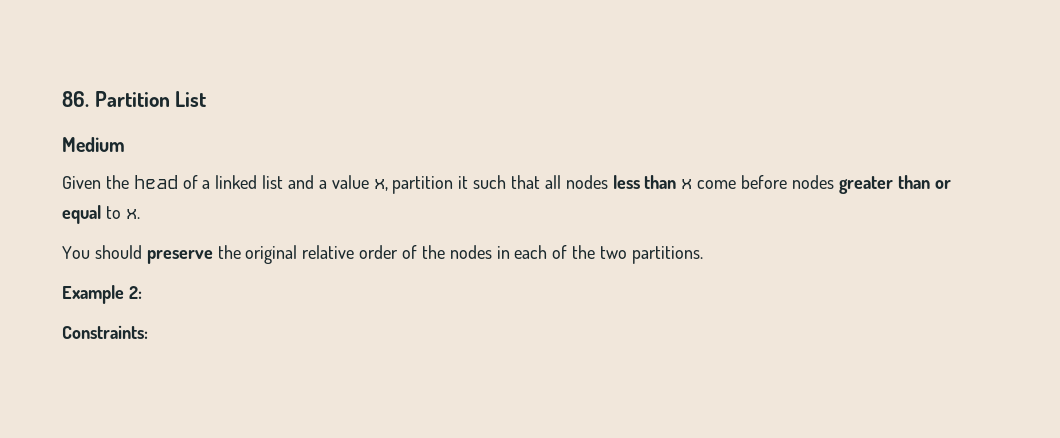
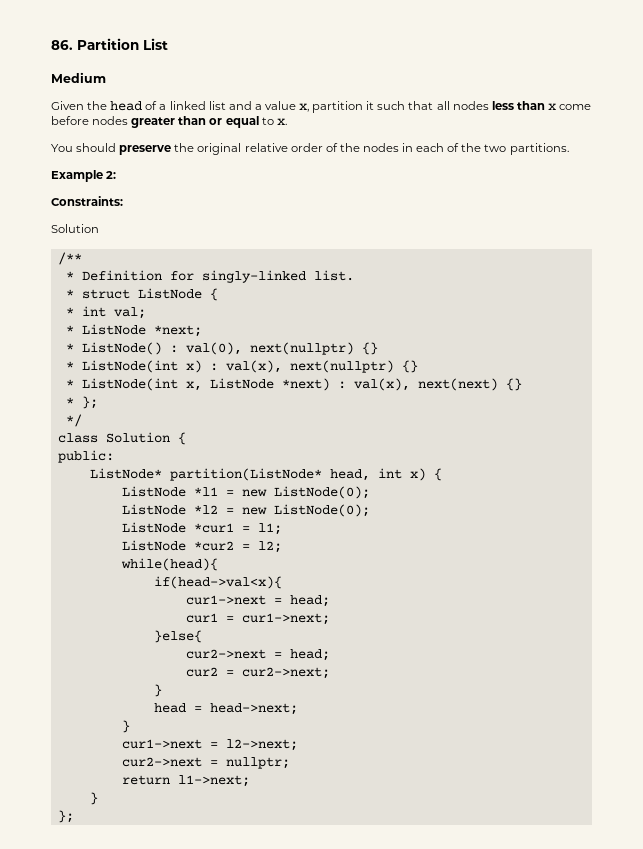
  Constraints:
+ Solution
+ /**
+ * Definition for singly-linked list.
+ * struct ListNode {
+ * int val;
+ * ListNode *next;
+ * ListNode() : val(0), next(nullptr) {}
+ * ListNode(int x) : val(x), next(nullptr) {}
+ * ListNode(int x, ListNode *next) : val(x), next(next) {}
+ * };
+ */
+ class Solution {
+ public:
+ ListNode* partition(ListNode* head, int x) {
+ ListNode *l1 = new ListNode(0);
+ ListNode *l2 = new ListNode(0);
+ ListNode *cur1 = l1;
+ ListNode *cur2 = l2;
+ while(head){
+ if(head->val<x){
+ cur1->next = head;
+ cur1 = cur1->next;
+ }else{
+ cur2->next = head;
+ cur2 = cur2->next;
+ }
+ head = head->next;
+ }
+ cur1->next = l2->next;
+ cur2->next = nullptr;
+ return l1->next;
+ }
+ };

